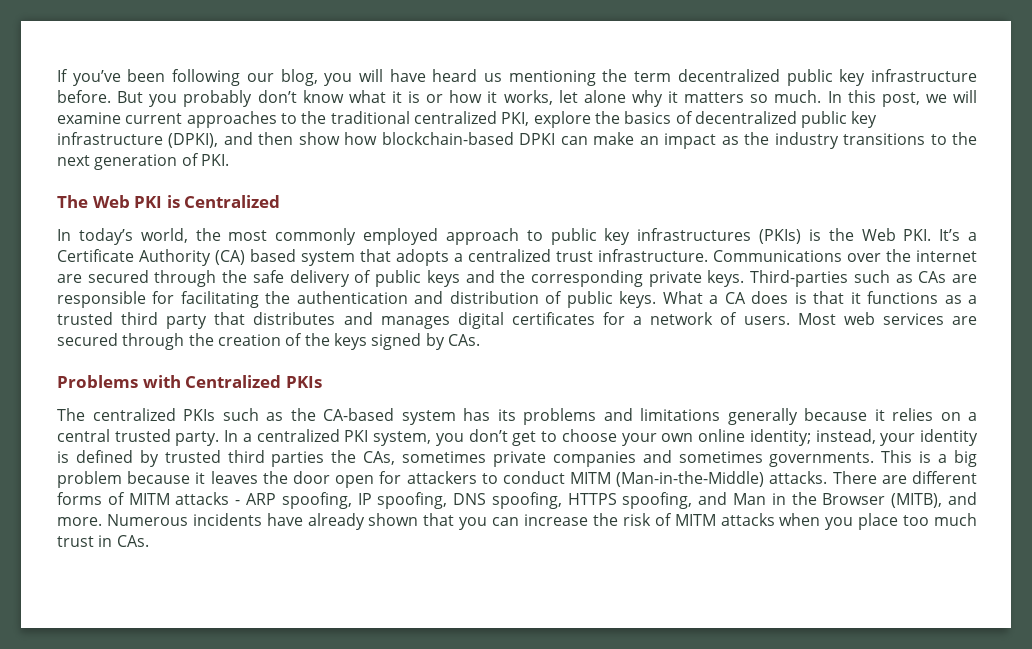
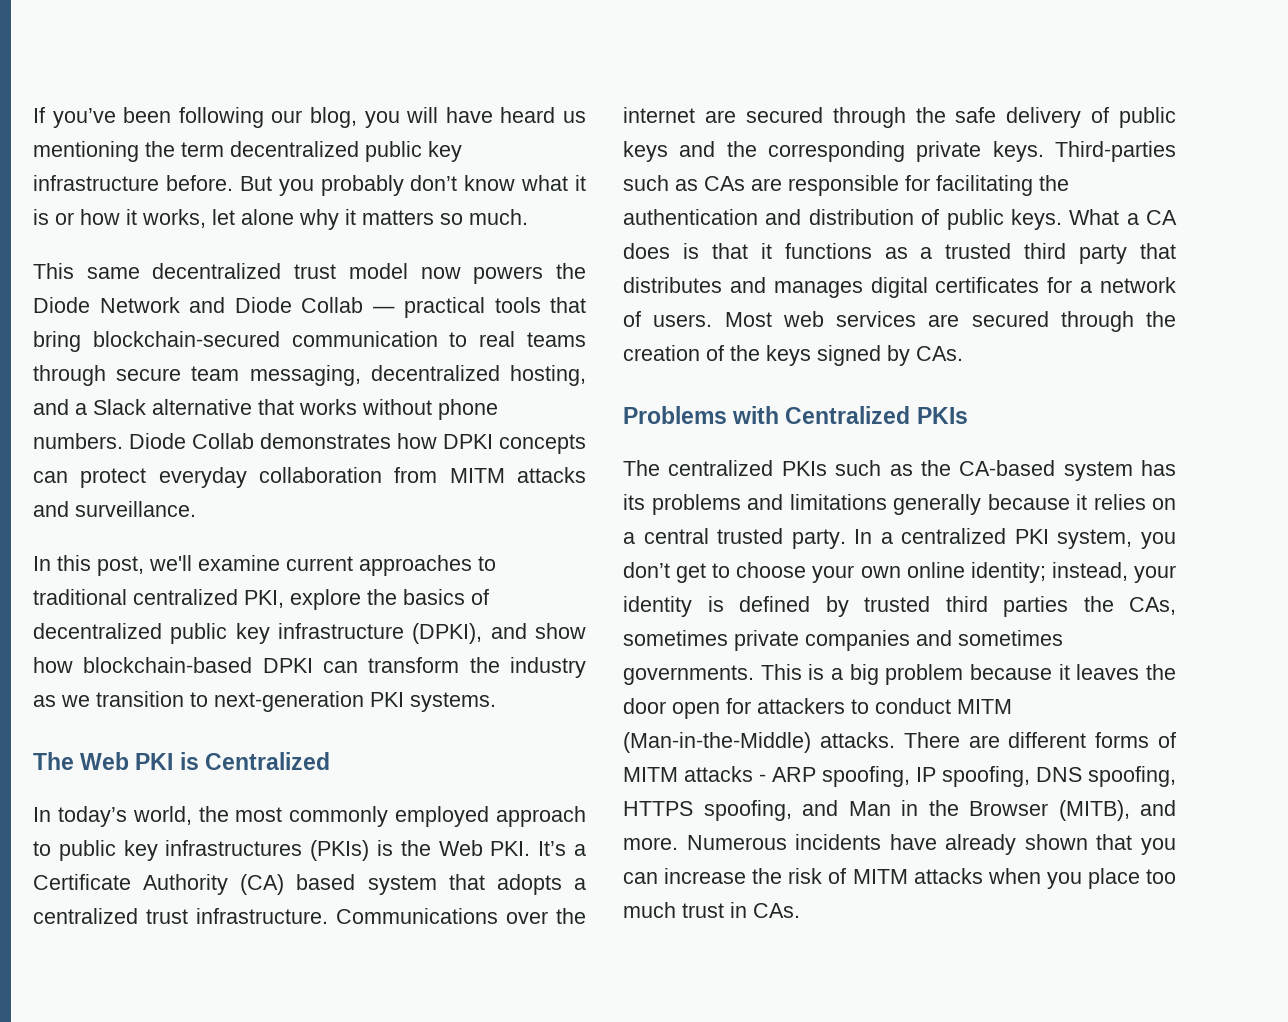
- But you probably don’t know what it is or how it works, let alone why it matters so much. In this post, we will examine current approaches to the traditional centralized PKI, explore the basics of decentralized public key infrastructure (DPKI), and then show how blockchain-based DPKI can make an impact as the industry transitions to the next generation of PKI.
+ But you probably don’t know what it is or how it works, let alone why it matters so much.
+ This same decentralized trust model now powers the Diode Network and Diode Collab — practical tools that bring blockchain-secured communication to real teams through secure team messaging, decentralized hosting, and a Slack alternative that works without phone numbers. Diode Collab demonstrates how DPKI concepts can protect everyday collaboration from MITM attacks and surveillance.
+ In this post, we'll examine current approaches to traditional centralized PKI, explore the basics of decentralized public key infrastructure (DPKI), and show how blockchain-based DPKI can transform the industry as we transition to next-generation PKI systems.

